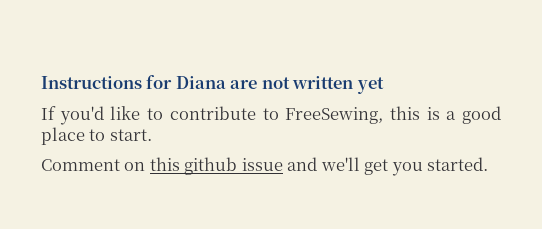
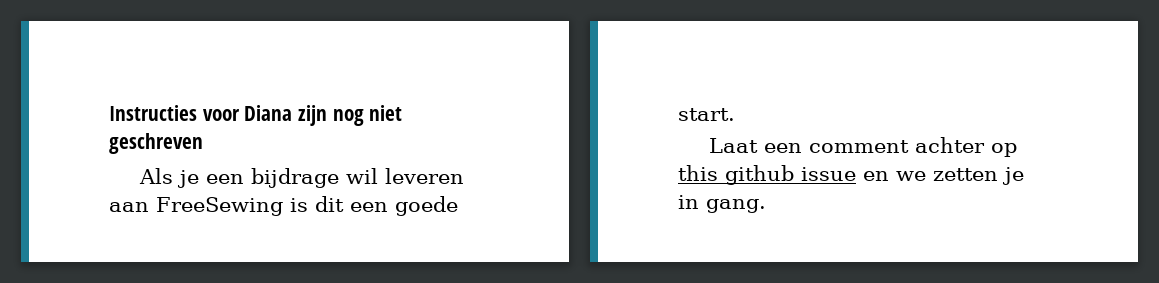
- Instructions for Diana are not written yet
- If you'd like to contribute to FreeSewing, this is a good place to start.
- Comment on this github issue and we'll get you started.
+ Instructies voor Diana zijn nog niet geschreven
+ Als je een bijdrage wil leveren aan FreeSewing is dit een goede start.
+ Laat een comment achter op this github issue en we zetten je in gang.

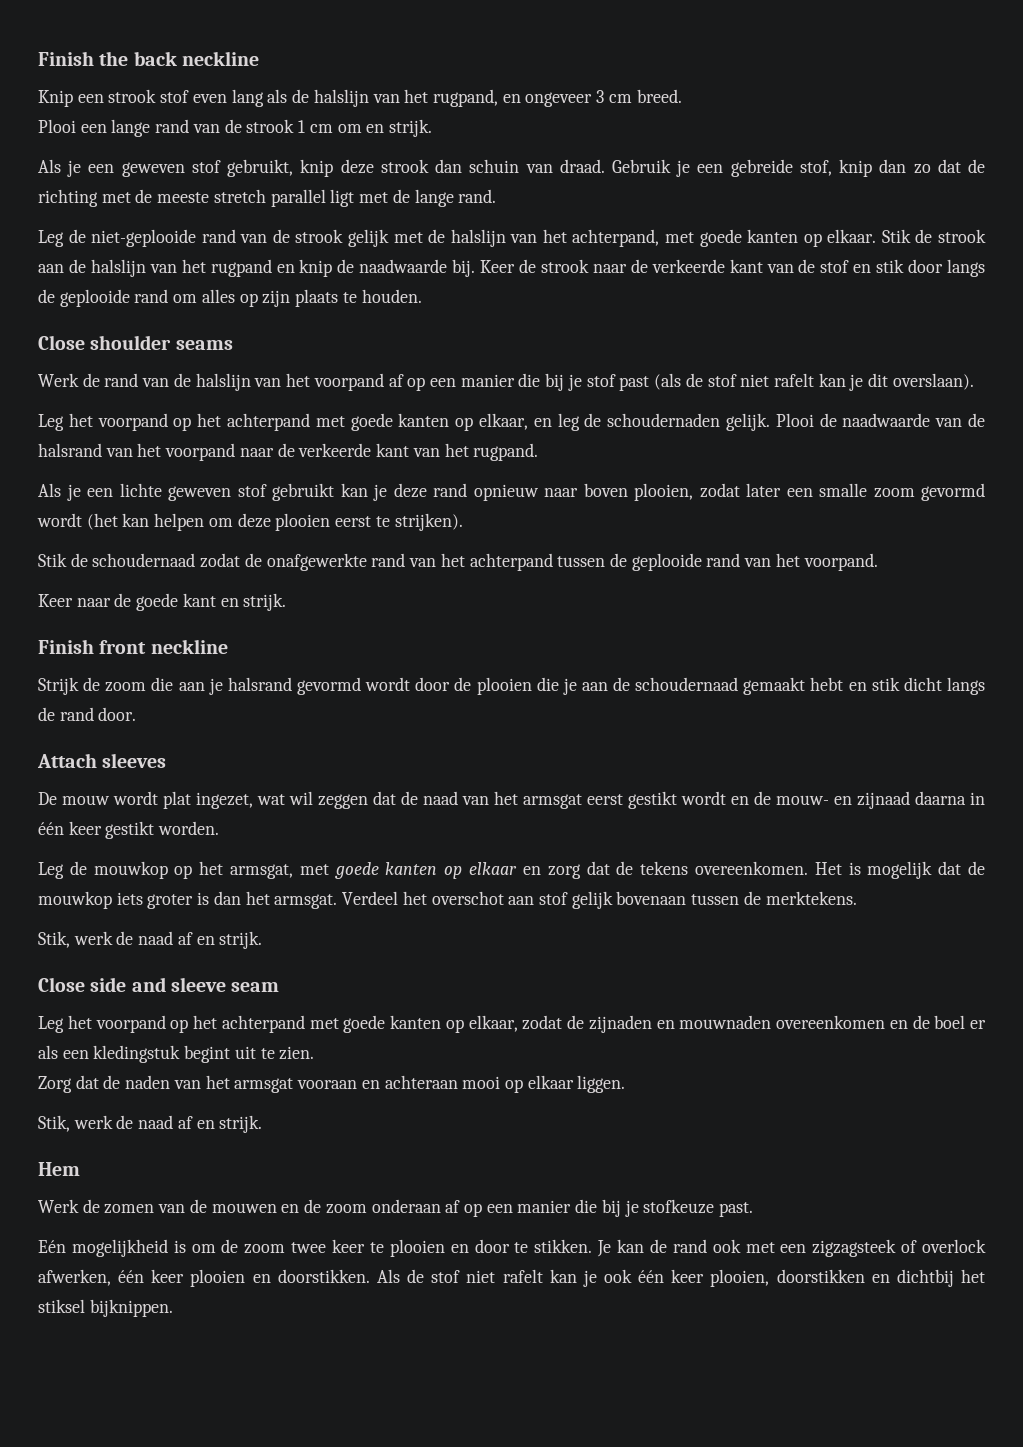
- Instructies voor Diana zijn nog niet geschreven
- Als je een bijdrage wil leveren aan FreeSewing is dit een goede start.
- Laat een comment achter op this github issue en we zetten je in gang.
+ Finish the back neckline
+ Knip een strook stof even lang als de halslijn van het rugpand, en ongeveer 3 cm breed.
+ Plooi een lange rand van de strook 1 cm om en strijk.
+ Als je een geweven stof gebruikt, knip deze strook dan schuin van draad. Gebruik je een gebreide stof, knip dan zo dat de richting met de meeste stretch parallel ligt met de lange rand.
+ Leg de niet-geplooide rand van de strook gelijk met de halslijn van het achterpand, met goede kanten op elkaar. Stik de strook aan de halslijn van het rugpand en knip de naadwaarde bij. Keer de strook naar de verkeerde kant van de stof en stik door langs de geplooide rand om alles op zijn plaats te houden.
+ Close shoulder seams
+ Werk de rand van de halslijn van het voorpand af op een manier die bij je stof past (als de stof niet rafelt kan je dit overslaan).
+ Leg het voorpand op het achterpand met goede kanten op elkaar, en leg de schoudernaden gelijk. Plooi de naadwaarde van de halsrand van het voorpand naar de verkeerde kant van het rugpand.
+ Als je een lichte geweven stof gebruikt kan je deze rand opnieuw naar boven plooien, zodat later een smalle zoom gevormd wordt (het kan helpen om deze plooien eerst te strijken).
+ Stik de schoudernaad zodat de onafgewerkte rand van het achterpand tussen de geplooide rand van het voorpand.
+ Keer naar de goede kant en strijk.
+ Finish front neckline
+ Strijk de zoom die aan je halsrand gevormd wordt door de plooien die je aan de schoudernaad gemaakt hebt en stik dicht langs de rand door.
+ Attach sleeves
+ De mouw wordt plat ingezet, wat wil zeggen dat de naad van het armsgat eerst gestikt wordt en de mouw- en zijnaad daarna in één keer gestikt worden.
+ Leg de mouwkop op het armsgat, met goede kanten op elkaar en zorg dat de tekens overeenkomen. Het is mogelijk dat de mouwkop iets groter is dan het armsgat. Verdeel het overschot aan stof gelijk bovenaan tussen de merktekens.
+ Stik, werk de naad af en strijk.
+ Close side and sleeve seam
+ Leg het voorpand op het achterpand met goede kanten op elkaar, zodat de zijnaden en mouwnaden overeenkomen en de boel er als een kledingstuk begint uit te zien.
+ Zorg dat de naden van het armsgat vooraan en achteraan mooi op elkaar liggen.
+ Stik, werk de naad af en strijk.
+ Hem
+ Werk de zomen van de mouwen en de zoom onderaan af op een manier die bij je stofkeuze past.
+ Eén mogelijkheid is om de zoom twee keer te plooien en door te stikken. Je kan de rand ook met een zigzagsteek of overlock afwerken, één keer plooien en doorstikken. Als de stof niet rafelt kan je ook één keer plooien, doorstikken en dichtbij het stiksel bijknippen.

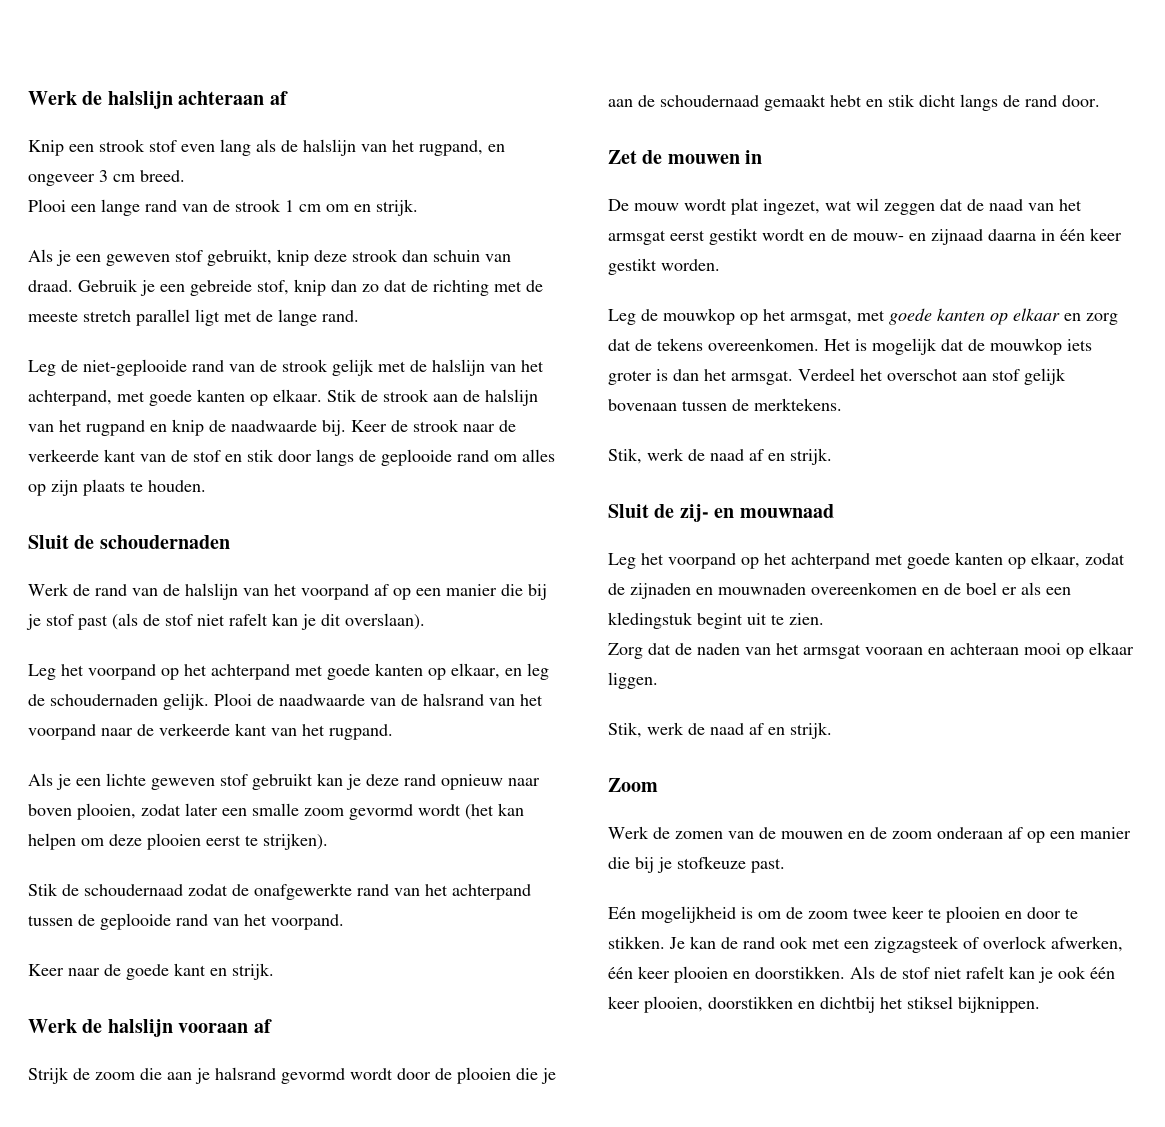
- Finish the back neckline
+ Werk de halslijn achteraan af
- Close shoulder seams
+ Sluit de schoudernaden
- Finish front neckline
+ Werk de halslijn vooraan af
- Attach sleeves
+ Zet de mouwen in
- Close side and sleeve seam
+ Sluit de zij- en mouwnaad
- Hem
+ Zoom

